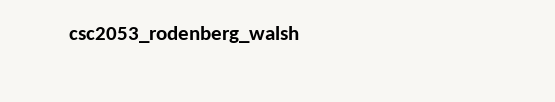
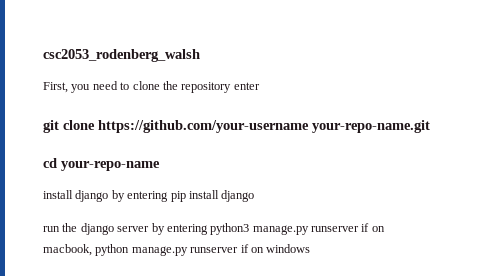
+ First, you need to clone the repository enter
+ git clone https://github.com/your-username your-repo-name.git
+ cd your-repo-name
+ install django by entering pip install django
+ run the django server by entering python3 manage.py runserver if on macbook, python manage.py runserver if on windows

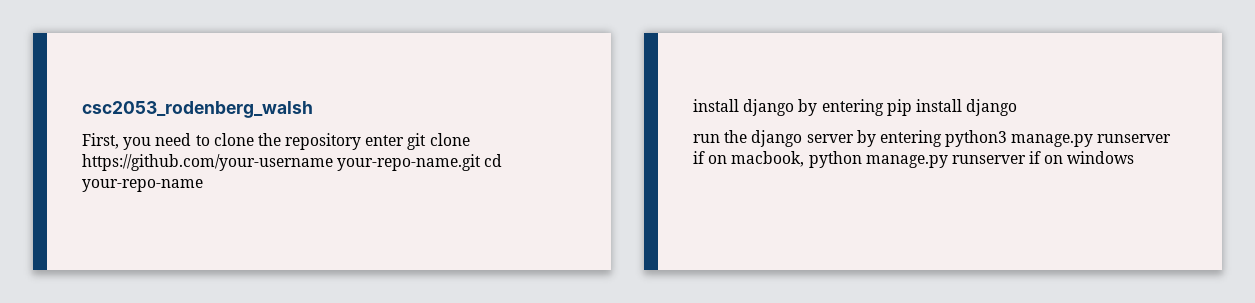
- First, you need to clone the repository enter
- git clone https://github.com/your-username your-repo-name.git
- cd your-repo-name
+ First, you need to clone the repository enter git clone https://github.com/your-username your-repo-name.git cd your-repo-name

